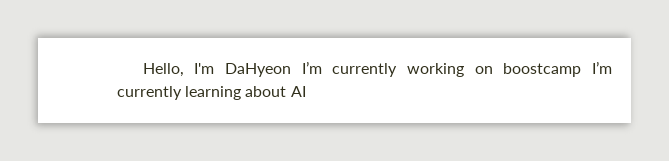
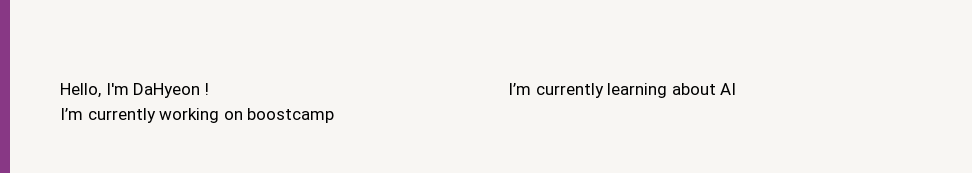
- Hello, I'm DaHyeon I’m currently working on boostcamp I’m currently learning about AI
+ Hello, I'm DaHyeon !
+ I’m currently working on boostcamp
+ I’m currently learning about AI

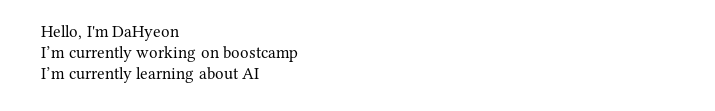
- Hello, I'm DaHyeon !
+ Hello, I'm DaHyeon

